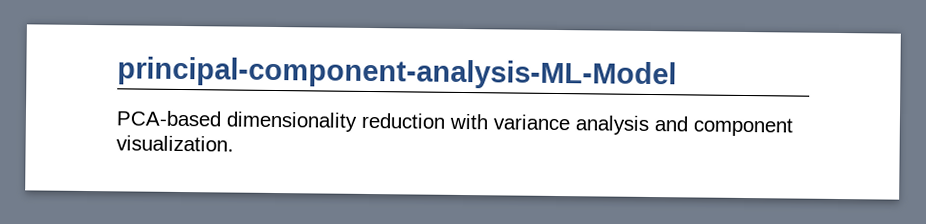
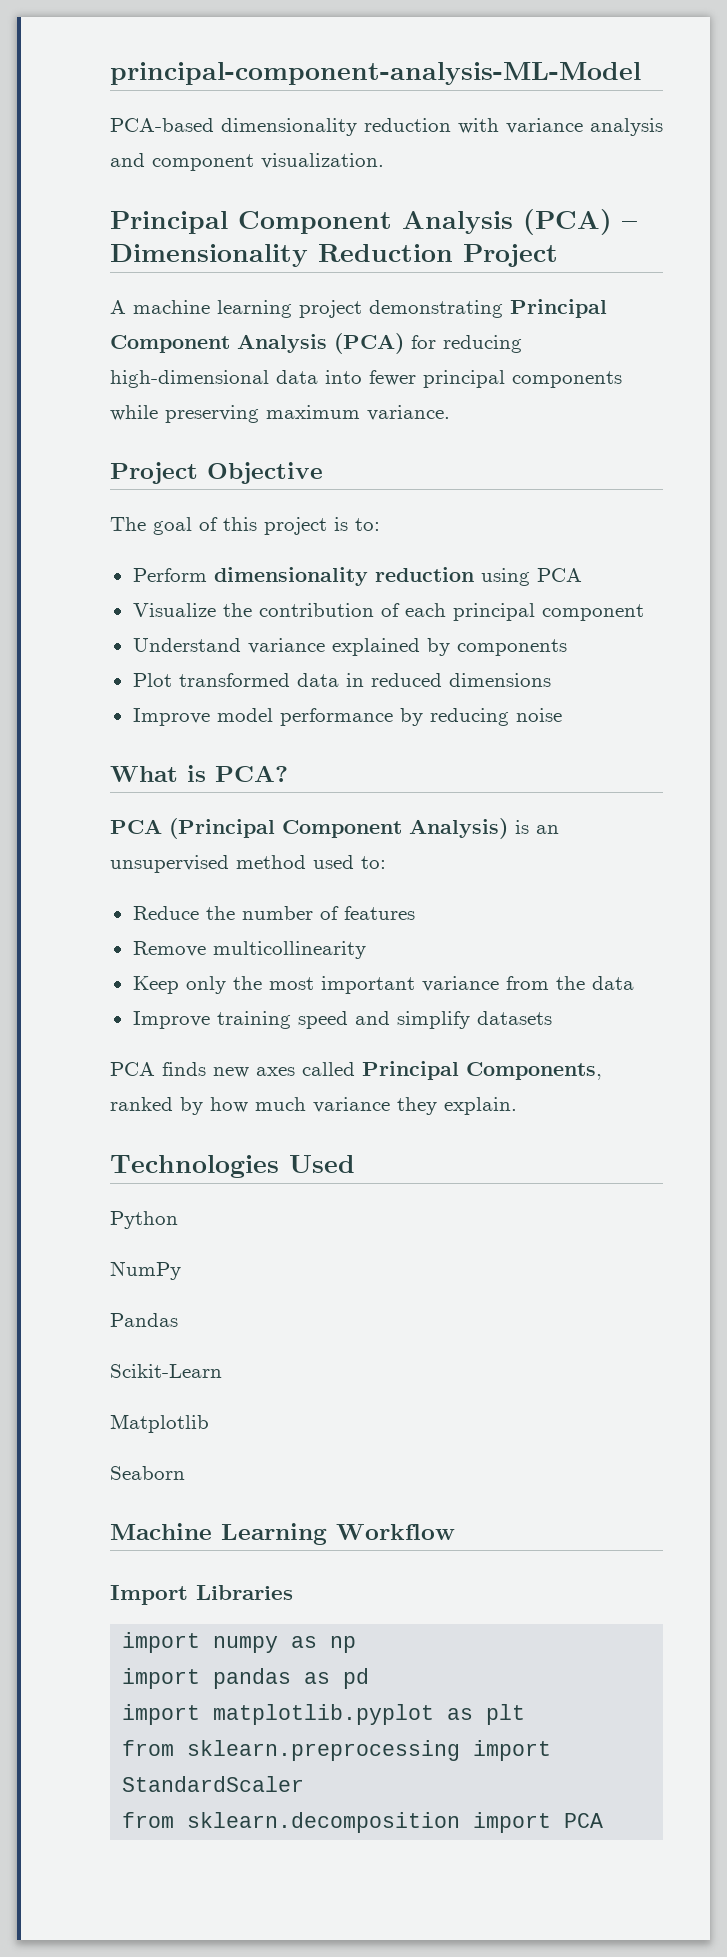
+ Principal Component Analysis (PCA) – Dimensionality Reduction Project
+ A machine learning project demonstrating Principal Component Analysis (PCA) for reducing high-dimensional data into fewer principal components while preserving maximum variance.
+ Project Objective
+ The goal of this project is to:
+ Perform dimensionality reduction using PCA
+ Visualize the contribution of each principal component
+ Understand variance explained by components
+ Plot transformed data in reduced dimensions
+ Improve model performance by reducing noise
+ What is PCA?
+ PCA (Principal Component Analysis) is an unsupervised method used to:
+ Reduce the number of features
+ Remove multicollinearity
+ Keep only the most important variance from the data
+ Improve training speed and simplify datasets
+ PCA finds new axes called Principal Components, ranked by how much variance they explain.
+ Technologies Used
+ Python
+ NumPy
+ Pandas
+ Scikit-Learn
+ Matplotlib
+ Seaborn
+ Machine Learning Workflow
+ Import Libraries
+ import numpy as np
+ import pandas as pd
+ import matplotlib.pyplot as plt
+ from sklearn.preprocessing import StandardScaler
+ from sklearn.decomposition import PCA

